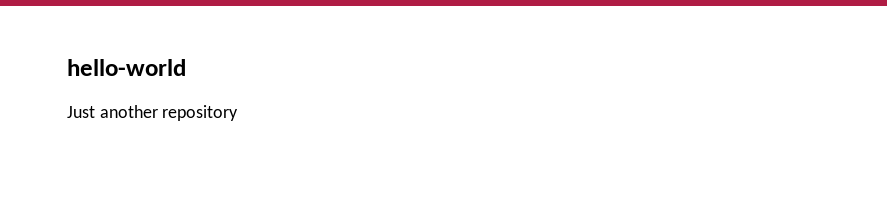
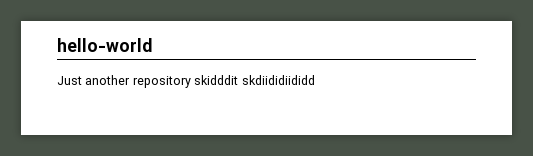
- Just another repository
+ Just another repository skidddit skdiididiididd

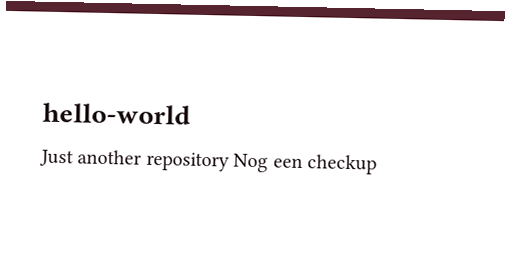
- Just another repository skidddit skdiididiididd
+ Just another repository Nog een checkup

